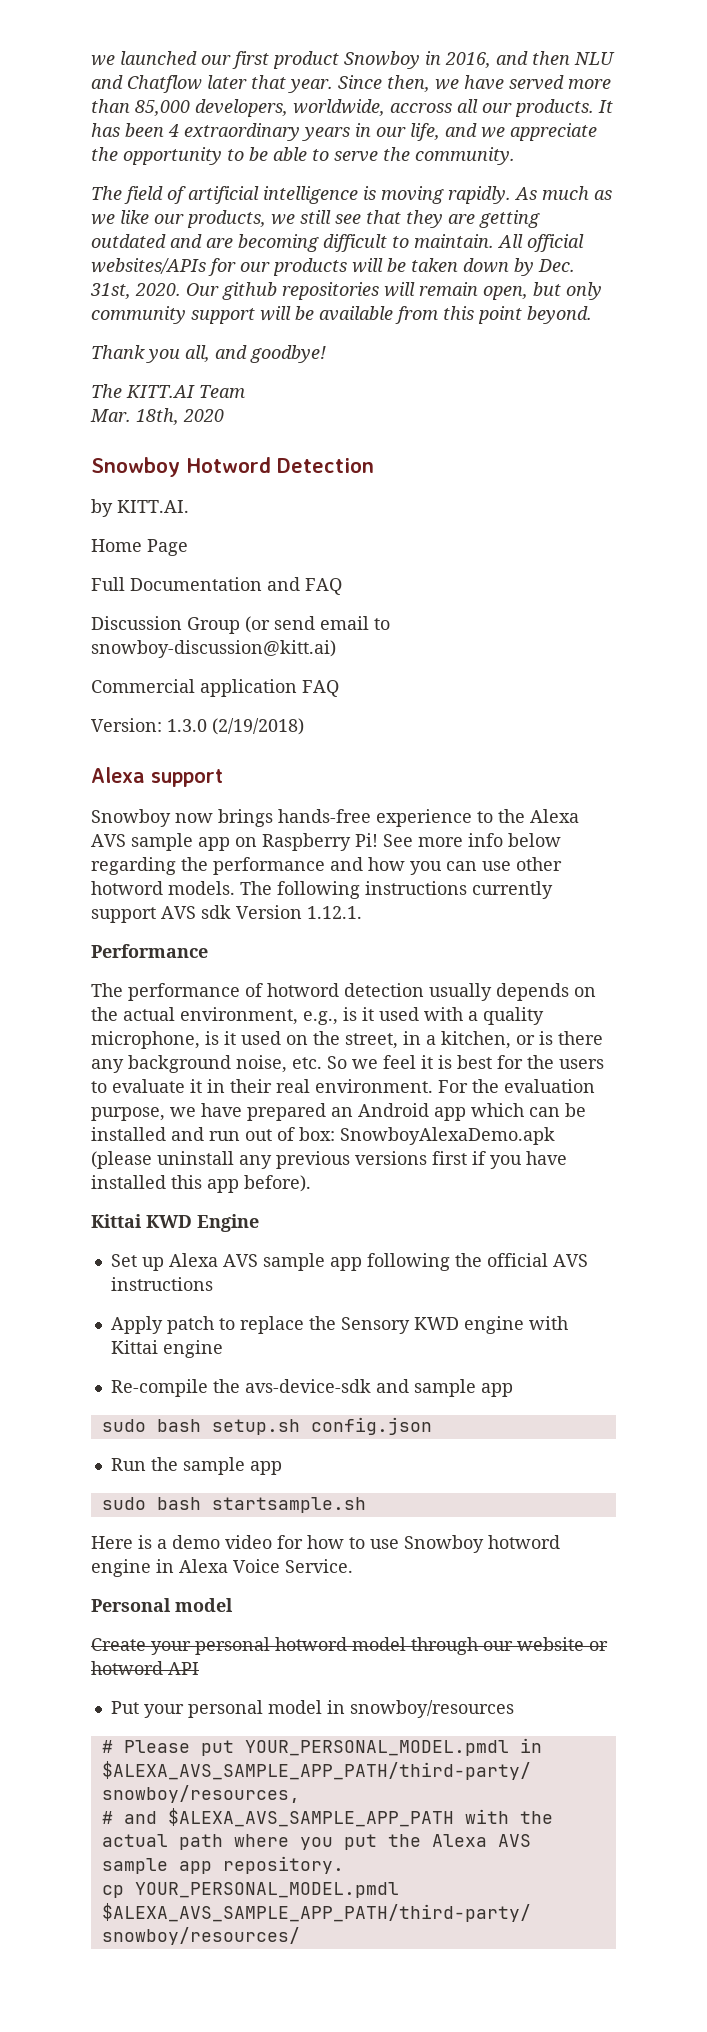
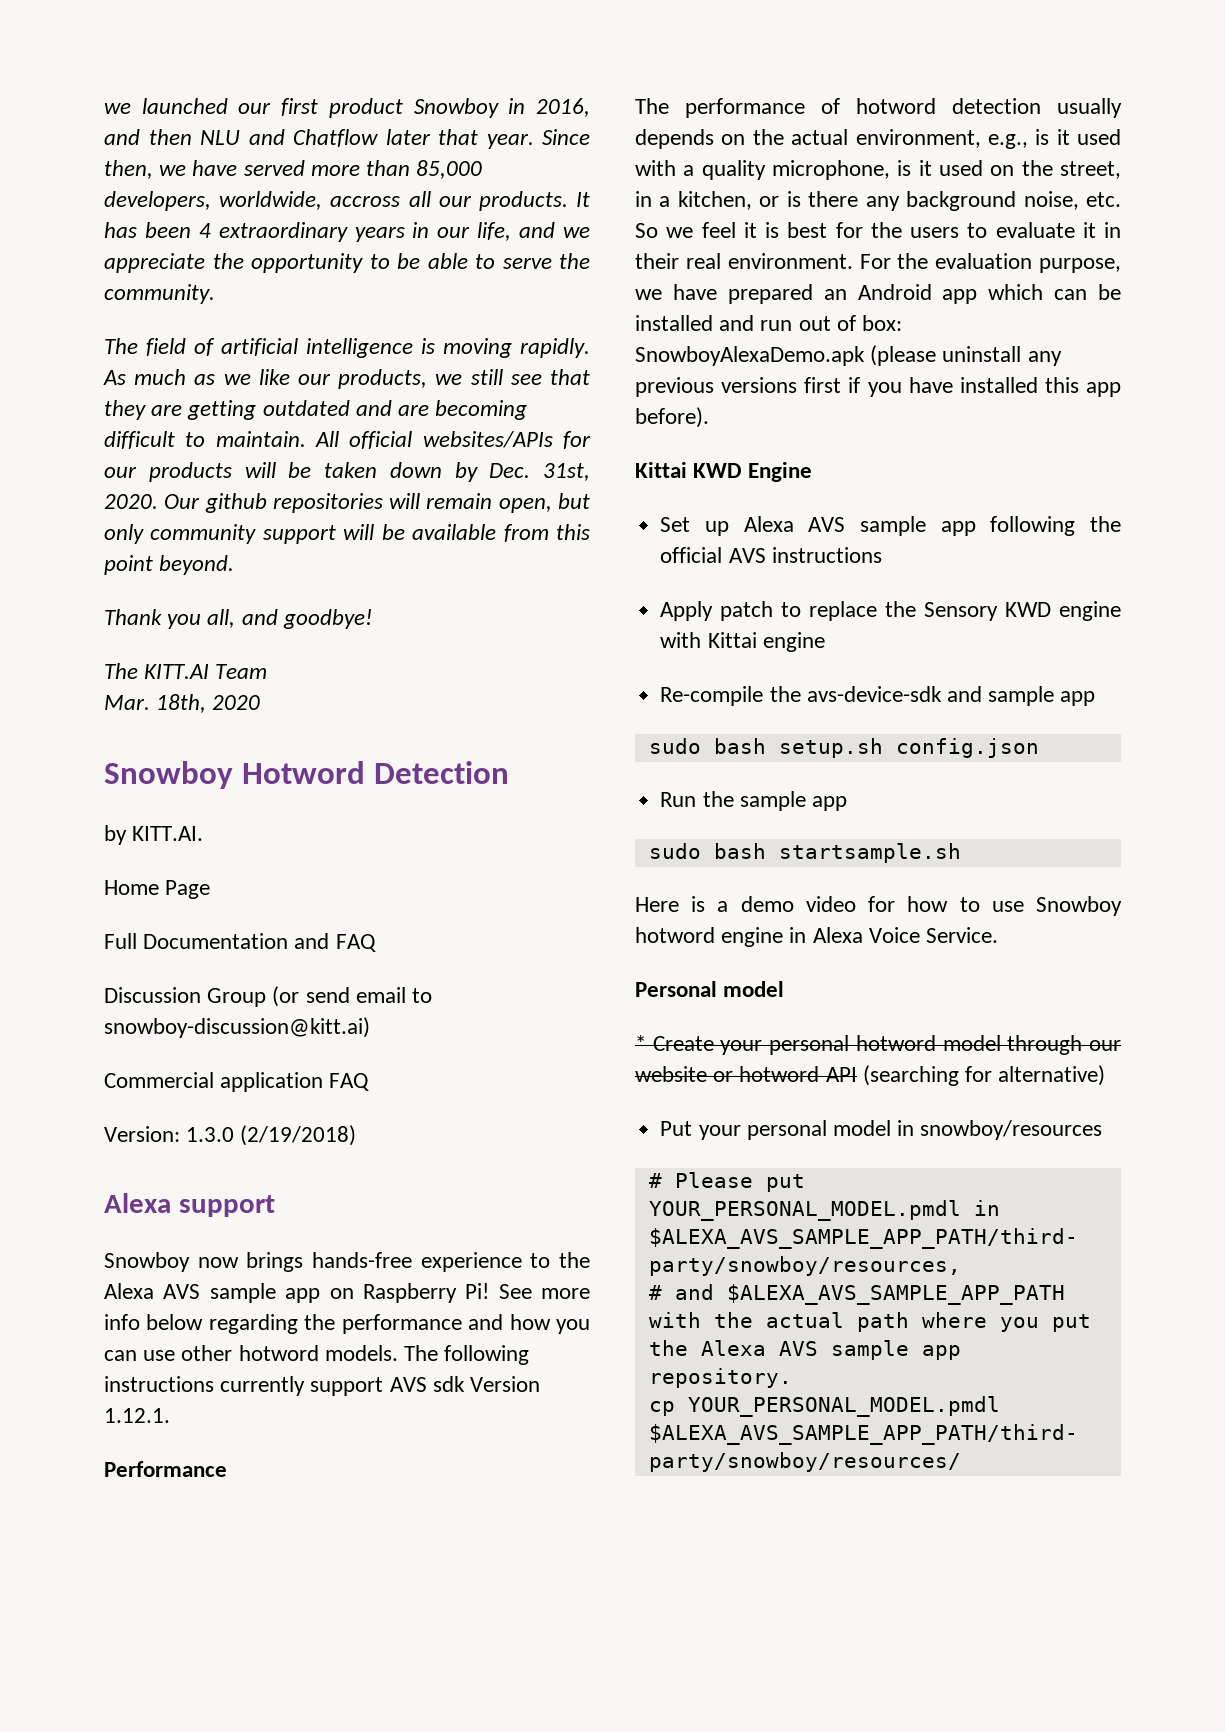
- Create your personal hotword model through our website or hotword API
+ * Create your personal hotword model through our website or hotword API (searching for alternative)

